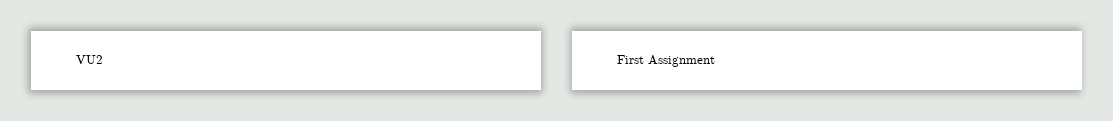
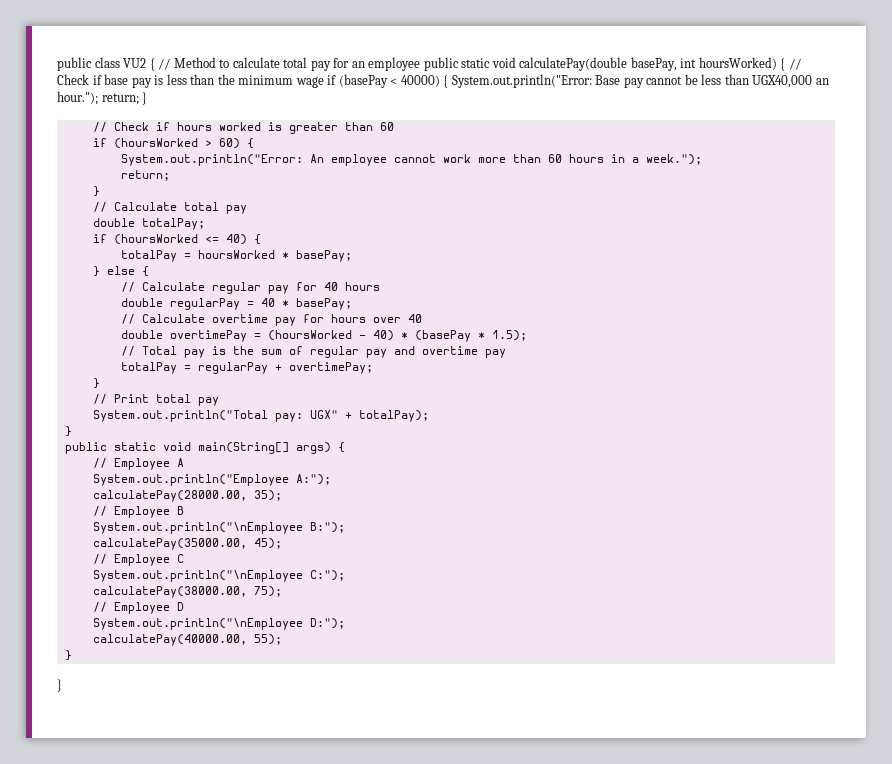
- VU2
- First Assignment
+ public class VU2 { // Method to calculate total pay for an employee public static void calculatePay(double basePay, int hoursWorked) { // Check if base pay is less than the minimum wage if (basePay < 40000) { System.out.println("Error: Base pay cannot be less than UGX40,000 an hour."); return; }
+ // Check if hours worked is greater than 60
+ if (hoursWorked > 60) {
+ System.out.println("Error: An employee cannot work more than 60 hours in a week.");
+ return;
+ }
+ // Calculate total pay
+ double totalPay;
+ if (hoursWorked <= 40) {
+ totalPay = hoursWorked * basePay;
+ } else {
+ // Calculate regular pay for 40 hours
+ double regularPay = 40 * basePay;
+ // Calculate overtime pay for hours over 40
+ double overtimePay = (hoursWorked - 40) * (basePay * 1.5);
+ // Total pay is the sum of regular pay and overtime pay
+ totalPay = regularPay + overtimePay;
+ }
+ // Print total pay
+ System.out.println("Total pay: UGX" + totalPay);
+ }
+ public static void main(String[] args) {
+ // Employee A
+ System.out.println("Employee A:");
+ calculatePay(28000.00, 35);
+ // Employee B
+ System.out.println("\nEmployee B:");
+ calculatePay(35000.00, 45);
+ // Employee C
+ System.out.println("\nEmployee C:");
+ calculatePay(38000.00, 75);
+ // Employee D
+ System.out.println("\nEmployee D:");
+ calculatePay(40000.00, 55);
+ }
+ }

